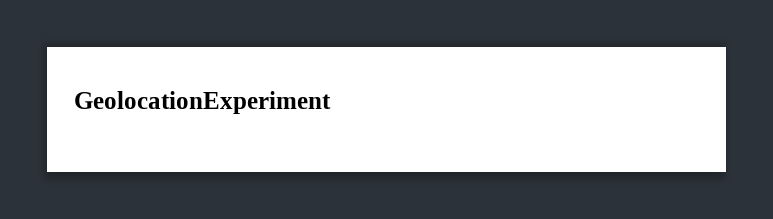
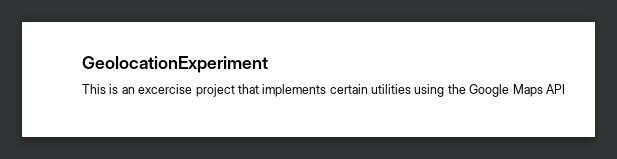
+ This is an excercise project that implements certain utilities using the Google Maps API

